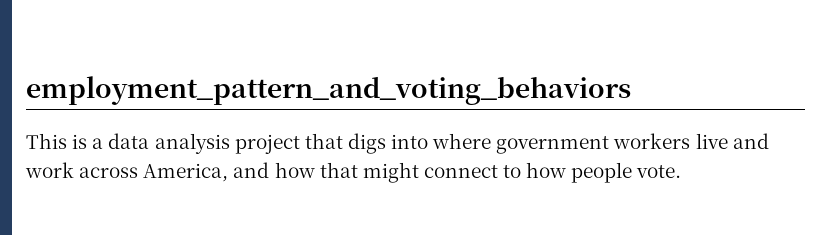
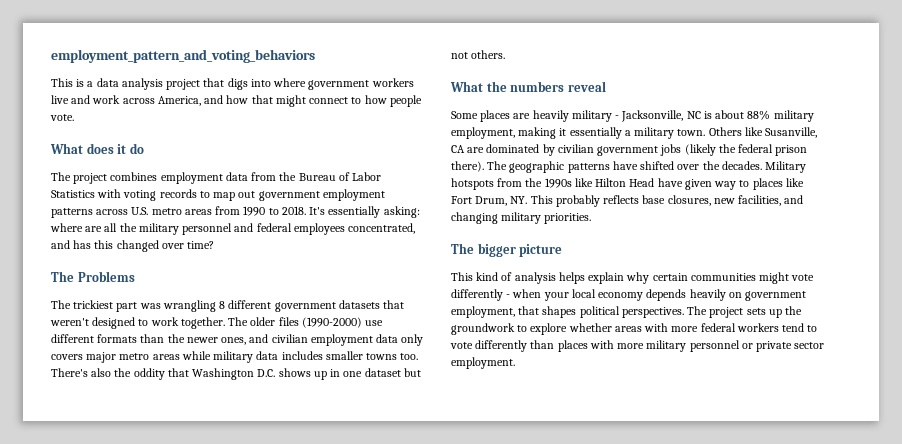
+ What does it do
+ The project combines employment data from the Bureau of Labor Statistics with voting records to map out government employment patterns across U.S. metro areas from 1990 to 2018. It's essentially asking: where are all the military personnel and federal employees concentrated, and has this changed over time?
+ The Problems
+ The trickiest part was wrangling 8 different government datasets that weren't designed to work together. The older files (1990-2000) use different formats than the newer ones, and civilian employment data only covers major metro areas while military data includes smaller towns too. There's also the oddity that Washington D.C. shows up in one dataset but not others.
+ What the numbers reveal
+ Some places are heavily military - Jacksonville, NC is about 88% military employment, making it essentially a military town. Others like Susanville, CA are dominated by civilian government jobs (likely the federal prison there). The geographic patterns have shifted over the decades. Military hotspots from the 1990s like Hilton Head have given way to places like Fort Drum, NY. This probably reflects base closures, new facilities, and changing military priorities.
+ The bigger picture
+ This kind of analysis helps explain why certain communities might vote differently - when your local economy depends heavily on government employment, that shapes political perspectives. The project sets up the groundwork to explore whether areas with more federal workers tend to vote differently than places with more military personnel or private sector employment.

